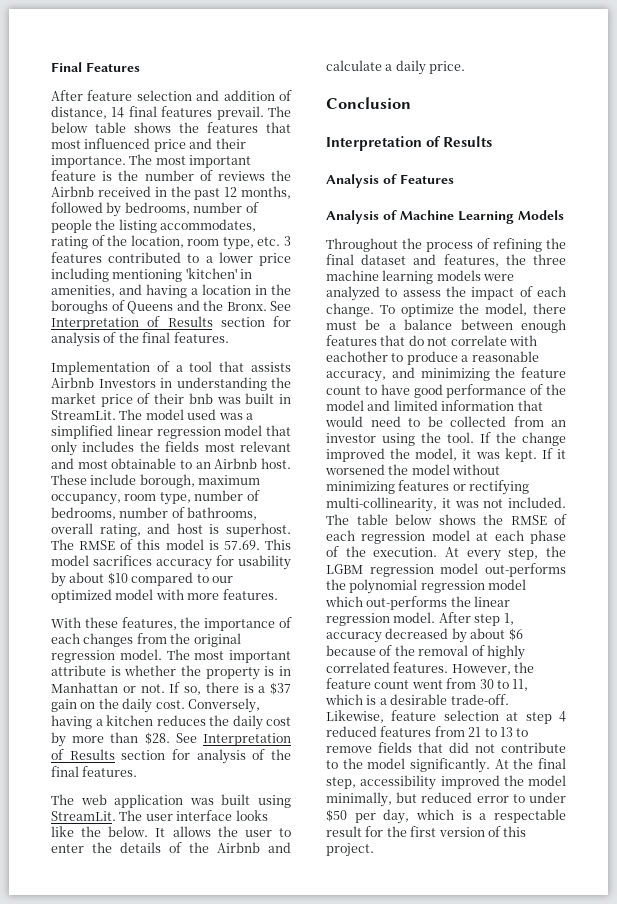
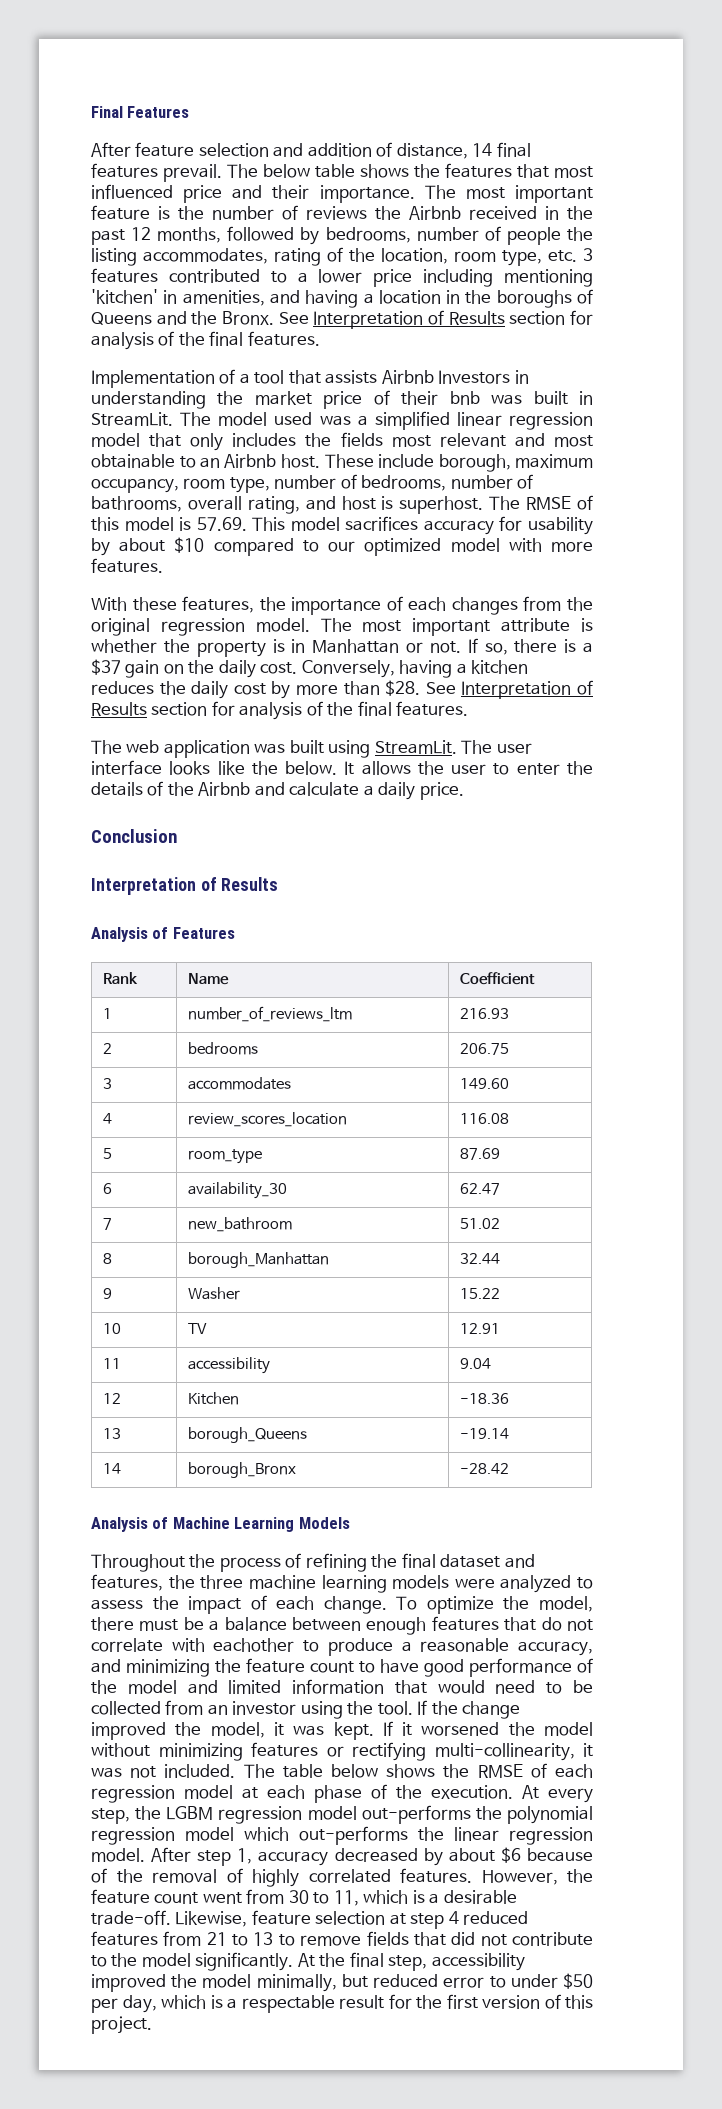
+ Rank | Name | Coefficient
+ 1 | number_of_reviews_ltm | 216.93
+ 2 | bedrooms | 206.75
+ 3 | accommodates | 149.60
+ 4 | review_scores_location | 116.08
+ 5 | room_type | 87.69
+ 6 | availability_30 | 62.47
+ 7 | new_bathroom | 51.02
+ 8 | borough_Manhattan | 32.44
+ 9 | Washer | 15.22
+ 10 | TV | 12.91
+ 11 | accessibility | 9.04
+ 12 | Kitchen | -18.36
+ 13 | borough_Queens | -19.14
+ 14 | borough_Bronx | -28.42

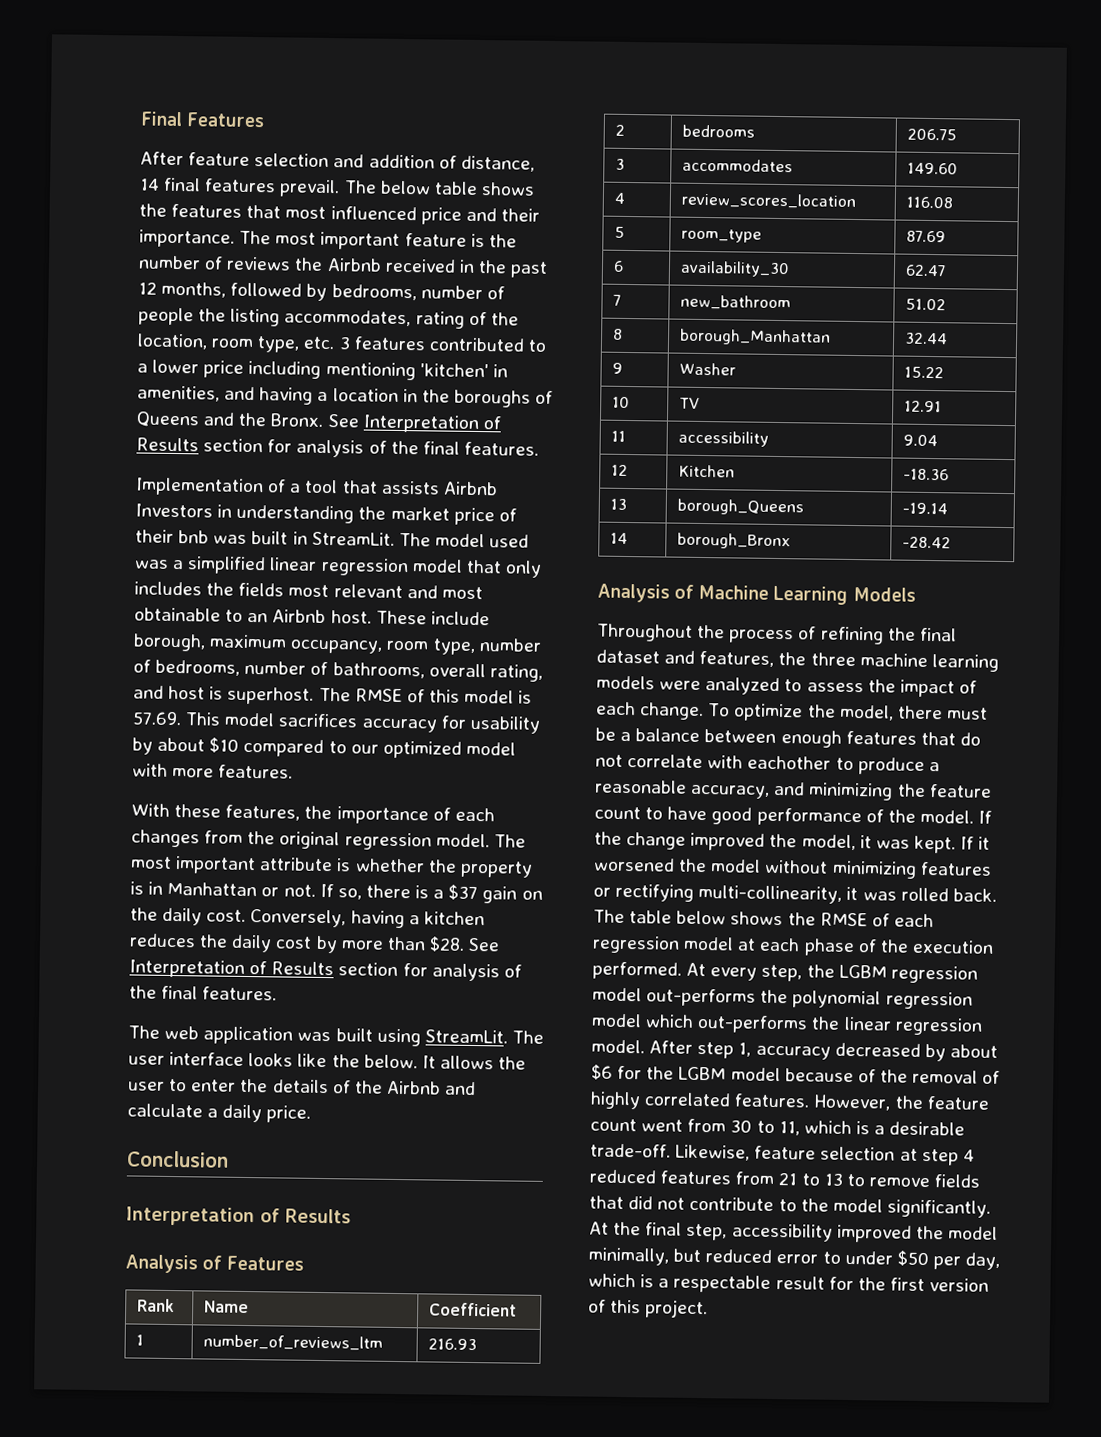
- To optimize the model, there must be a balance between enough features that do not correlate with eachother to produce a reasonable accuracy, and minimizing the feature count to have good performance of the model and limited information that would need to be collected from an investor using the tool.
+ To optimize the model, there must be a balance between enough features that do not correlate with eachother to produce a reasonable accuracy, and minimizing the feature count to have good performance of the model.
- If it worsened the model without minimizing features or rectifying multi-collinearity, it was not included.
+ If it worsened the model without minimizing features or rectifying multi-collinearity, it was rolled back.
- The table below shows the RMSE of each regression model at each phase of the execution.
+ The table below shows the RMSE of each regression model at each phase of the execution performed.
- After step 1, accuracy decreased by about $6 because of the removal of highly correlated features.
+ After step 1, accuracy decreased by about $6 for the LGBM model because of the removal of highly correlated features.

